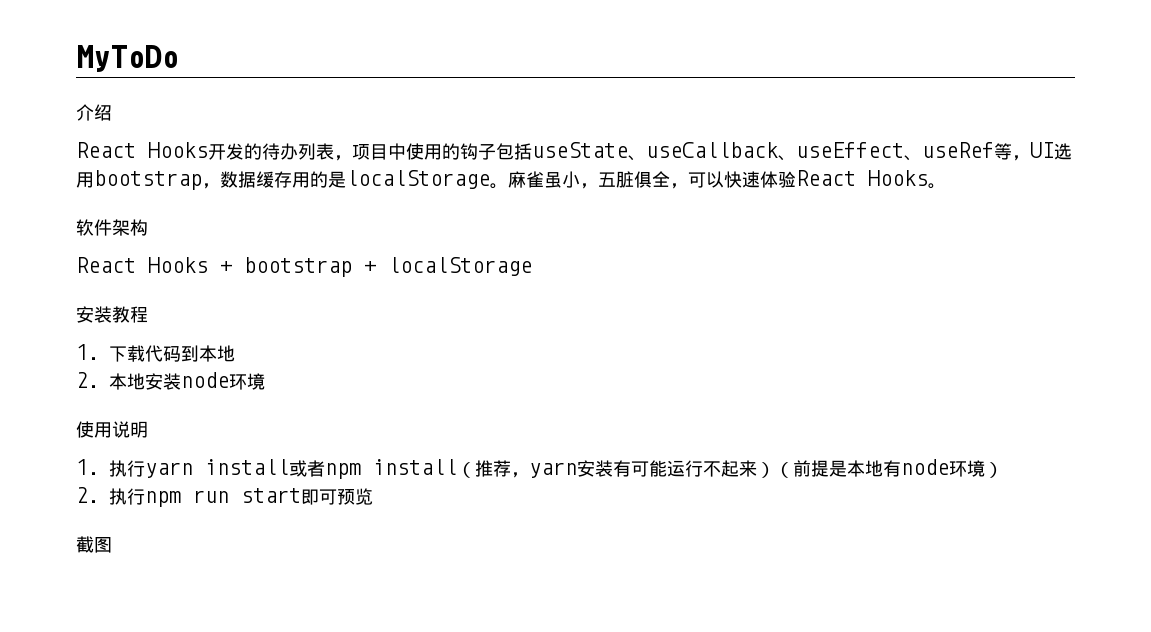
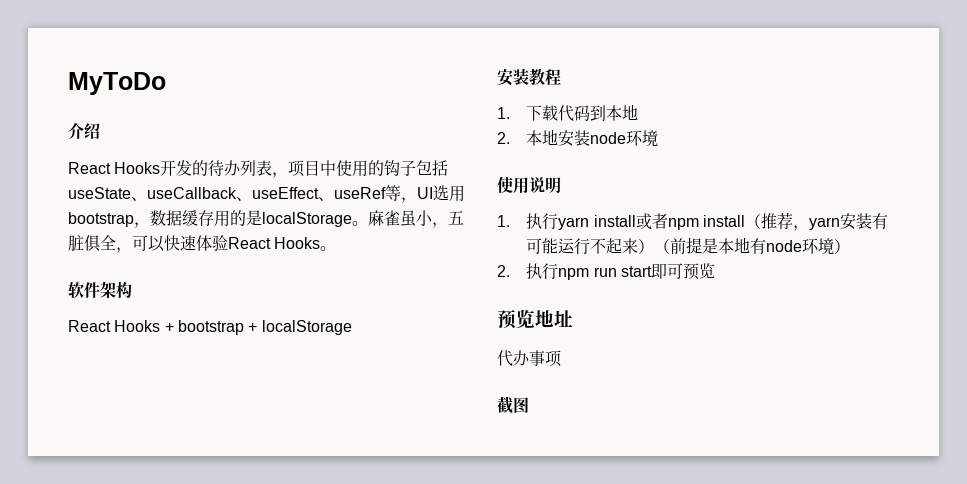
+ 预览地址
+ 代办事项

